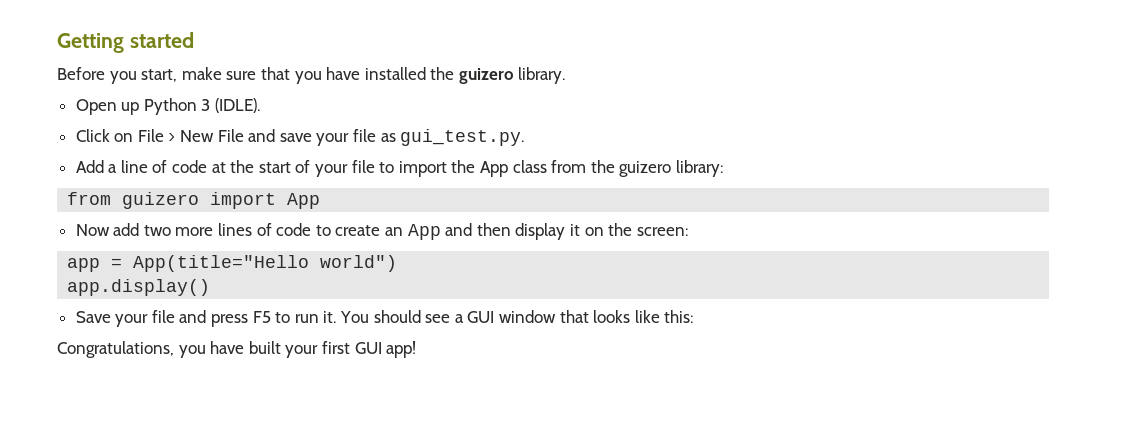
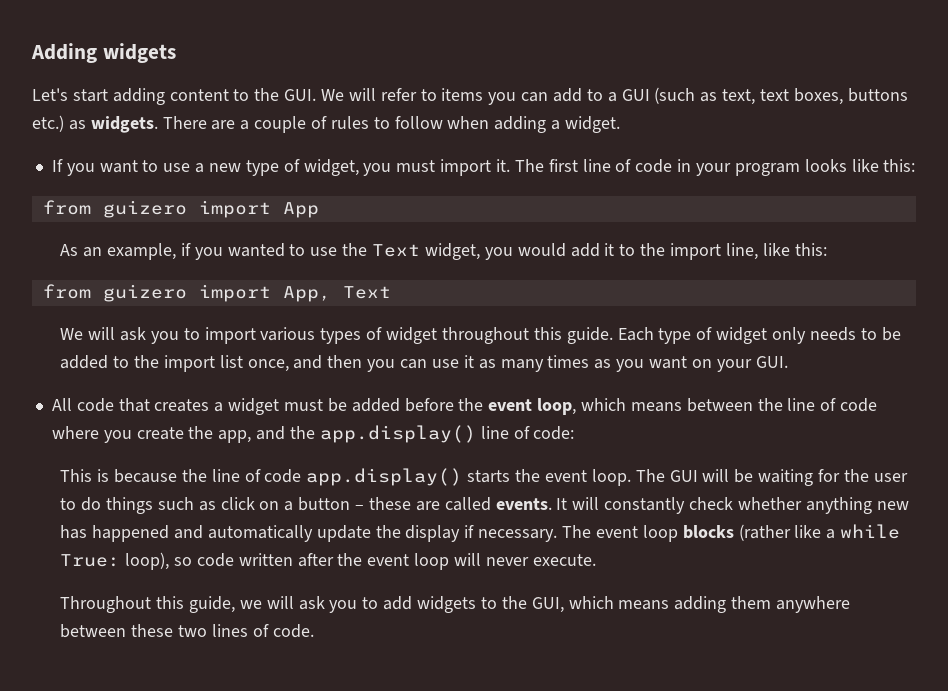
- Getting started
- Before you start, make sure that you have installed the guizero library.
- Open up Python 3 (IDLE).
- Click on File > New File and save your file as gui_test.py.
- Add a line of code at the start of your file to import the App class from the guizero library:
+ Adding widgets
+ Let's start adding content to the GUI. We will refer to items you can add to a GUI (such as text, text boxes, buttons etc.) as widgets. There are a couple of rules to follow when adding a widget.
+ If you want to use a new type of widget, you must import it. The first line of code in your program looks like this:
  from guizero import App
- Now add two more lines of code to create an App and then display it on the screen:
- app = App(title="Hello world")
- app.display()
- Save your file and press F5 to run it. You should see a GUI window that looks like this:
- Congratulations, you have built your first GUI app!
+ As an example, if you wanted to use the Text widget, you would add it to the import line, like this:
+ from guizero import App, Text
+ We will ask you to import various types of widget throughout this guide. Each type of widget only needs to be added to the import list once, and then you can use it as many times as you want on your GUI.
+ All code that creates a widget must be added before the event loop, which means between the line of code where you create the app, and the app.display() line of code:
+ This is because the line of code app.display() starts the event loop. The GUI will be waiting for the user to do things such as click on a button – these are called events. It will constantly check whether anything new has happened and automatically update the display if necessary. The event loop blocks (rather like a while True: loop), so code written after the event loop will never execute.
+ Throughout this guide, we will ask you to add widgets to the GUI, which means adding them anywhere between these two lines of code.

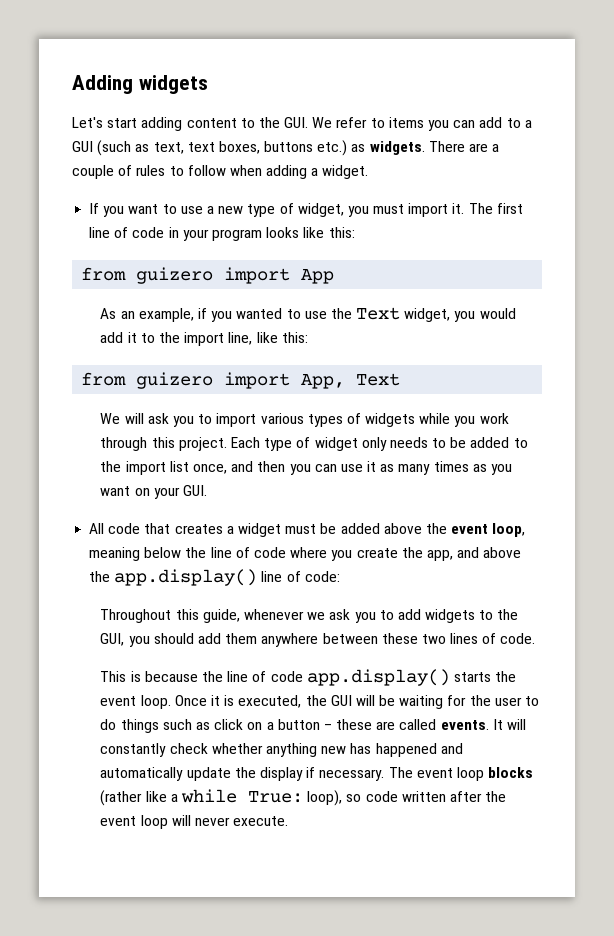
- Let's start adding content to the GUI. We will refer to items you can add to a GUI (such as text, text boxes, buttons etc.) as widgets.
+ Let's start adding content to the GUI. We refer to items you can add to a GUI (such as text, text boxes, buttons etc.) as widgets.
- We will ask you to import various types of widget throughout this guide.
+ We will ask you to import various types of widgets while you work through this project.
- All code that creates a widget must be added before the event loop, which means between the line of code where you create the app, and the app.display() line of code:
+ All code that creates a widget must be added above the event loop, meaning below the line of code where you create the app, and above the app.display() line of code:
+ Throughout this guide, whenever we ask you to add widgets to the GUI, you should add them anywhere between these two lines of code.
- The GUI will be waiting for the user to do things such as click on a button – these are called events.
+ Once it is executed, the GUI will be waiting for the user to do things such as click on a button – these are called events.
- Throughout this guide, we will ask you to add widgets to the GUI, which means adding them anywhere between these two lines of code.

